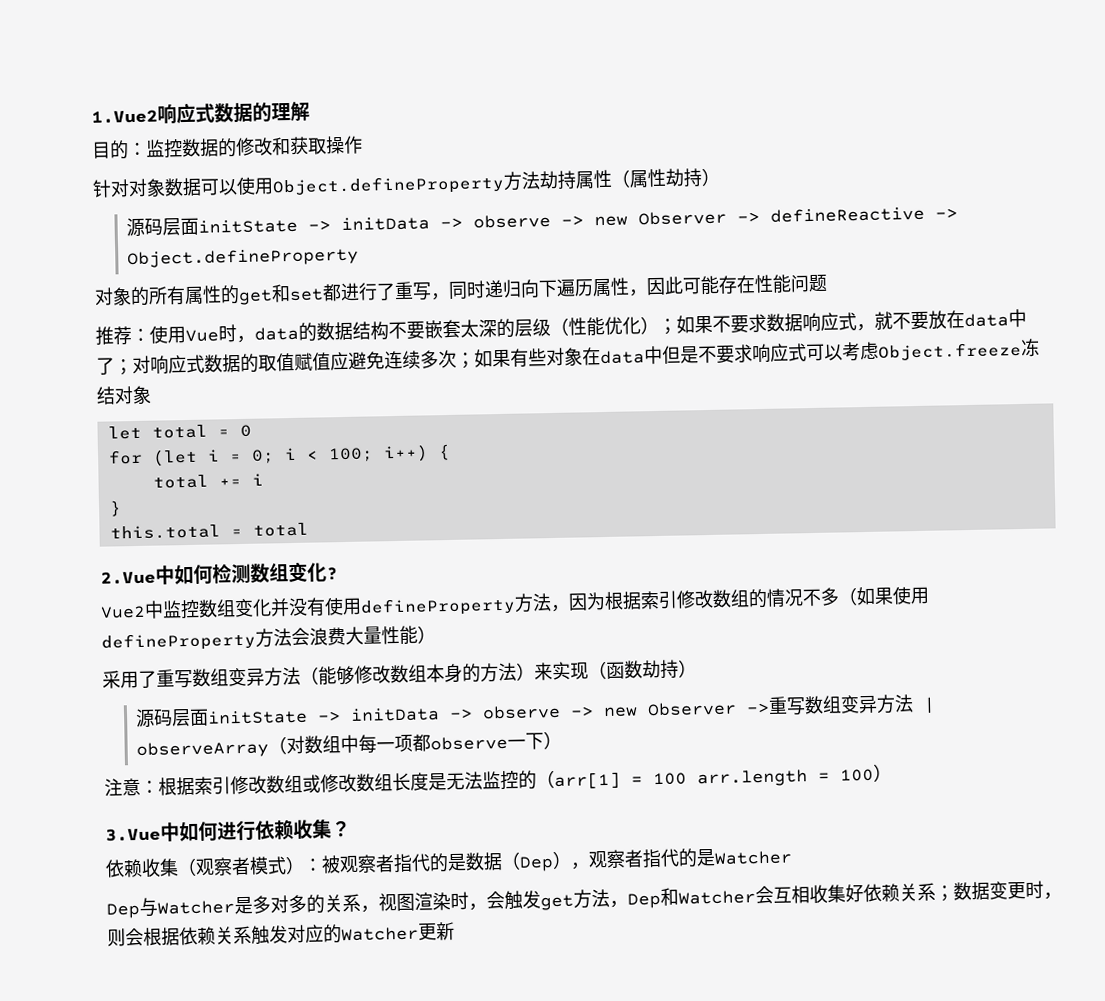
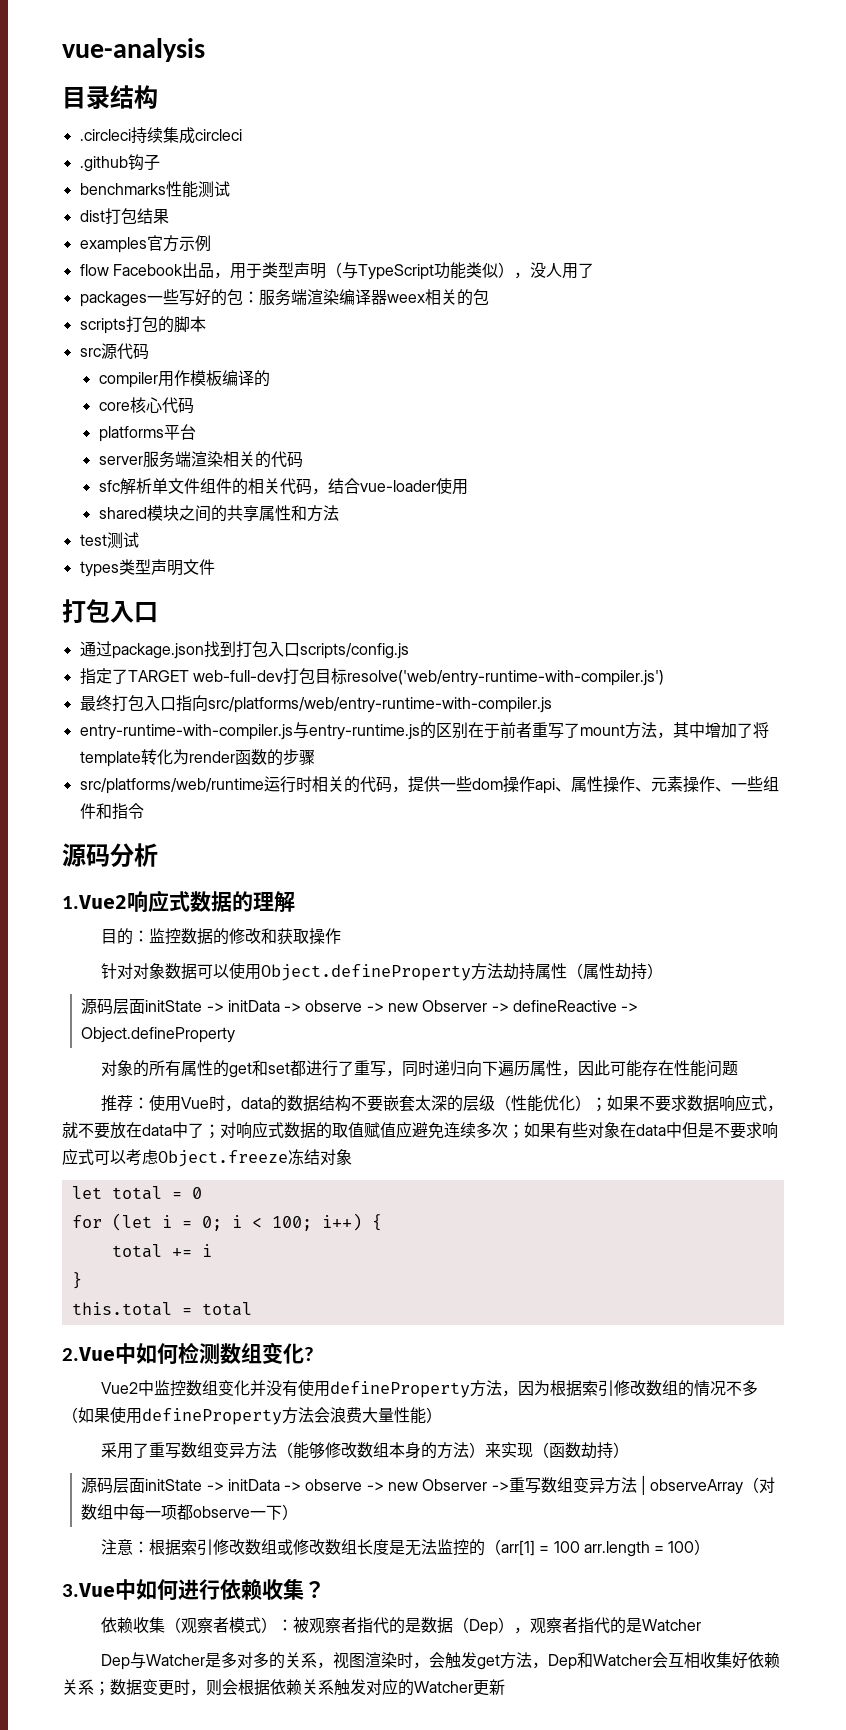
+ vue-analysis
+ 目录结构
+ .circleci持续集成circleci
+ .github钩子
+ benchmarks性能测试
+ dist打包结果
+ examples官方示例
+ flow Facebook出品，用于类型声明（与TypeScript功能类似），没人用了
+ packages一些写好的包：服务端渲染编译器weex相关的包
+ scripts打包的脚本
+ src源代码
+ compiler用作模板编译的
+ core核心代码
+ platforms平台
+ server服务端渲染相关的代码
+ sfc解析单文件组件的相关代码，结合vue-loader使用
+ shared模块之间的共享属性和方法
+ test测试
+ types类型声明文件
+ 打包入口
+ 通过package.json找到打包入口scripts/config.js
+ 指定了TARGET web-full-dev打包目标resolve('web/entry-runtime-with-compiler.js')
+ 最终打包入口指向src/platforms/web/entry-runtime-with-compiler.js
+ entry-runtime-with-compiler.js与entry-runtime.js的区别在于前者重写了mount方法，其中增加了将template转化为render函数的步骤
+ src/platforms/web/runtime运行时相关的代码，提供一些dom操作api、属性操作、元素操作、一些组件和指令
+ 源码分析

